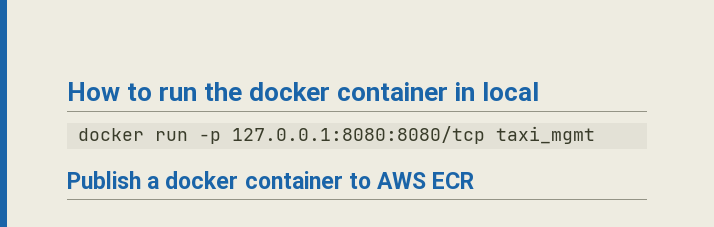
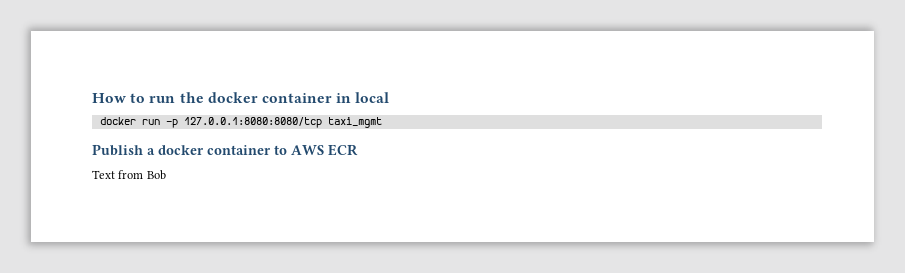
+ Text from Bob

